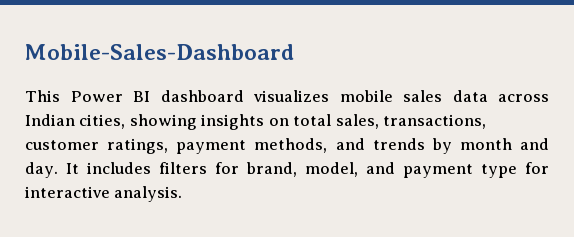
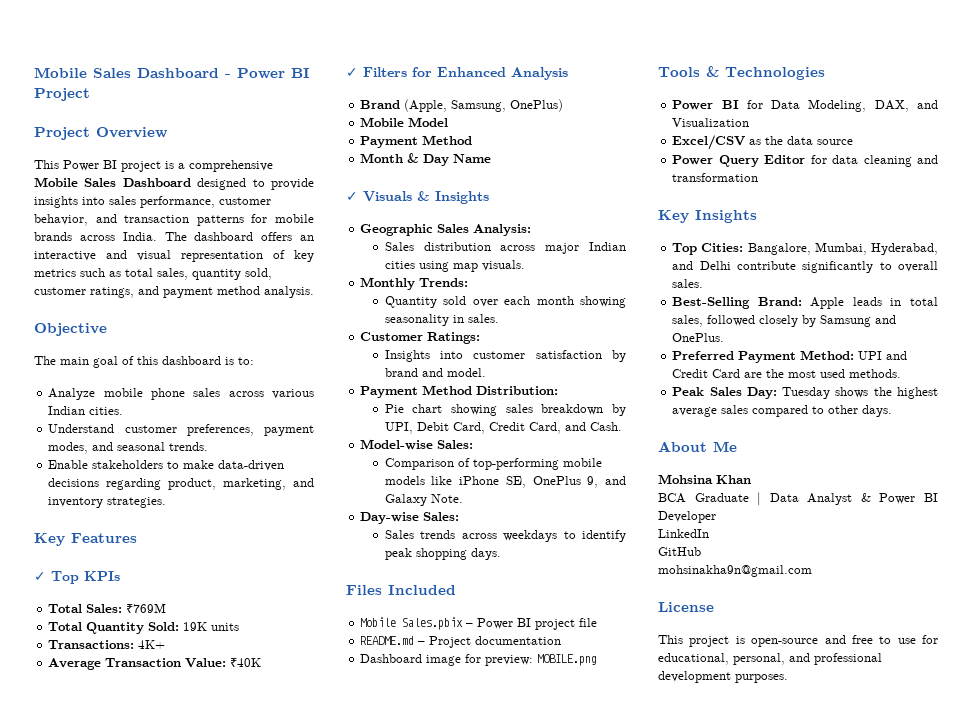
- Mobile-Sales-Dashboard
- This Power BI dashboard visualizes mobile sales data across Indian cities, showing insights on total sales, transactions, customer ratings, payment methods, and trends by month and day. It includes filters for brand, model, and payment type for interactive analysis.
+ Mobile Sales Dashboard - Power BI Project
+ Project Overview
+ This Power BI project is a comprehensive Mobile Sales Dashboard designed to provide insights into sales performance, customer behavior, and transaction patterns for mobile brands across India. The dashboard offers an interactive and visual representation of key metrics such as total sales, quantity sold, customer ratings, and payment method analysis.
+ Objective
+ The main goal of this dashboard is to:
+ Analyze mobile phone sales across various Indian cities.
+ Understand customer preferences, payment modes, and seasonal trends.
+ Enable stakeholders to make data-driven decisions regarding product, marketing, and inventory strategies.
+ Key Features
+ ✓ Top KPIs
+ Total Sales: ₹769M
+ Total Quantity Sold: 19K units
+ Transactions: 4K+
+ Average Transaction Value: ₹40K
+ ✓ Filters for Enhanced Analysis
+ Brand (Apple, Samsung, OnePlus)
+ Mobile Model
+ Payment Method
+ Month & Day Name
+ ✓ Visuals & Insights
+ Geographic Sales Analysis:
+ Sales distribution across major Indian cities using map visuals.
+ Monthly Trends:
+ Quantity sold over each month showing seasonality in sales.
+ Customer Ratings:
+ Insights into customer satisfaction by brand and model.
+ Payment Method Distribution:
+ Pie chart showing sales breakdown by UPI, Debit Card, Credit Card, and Cash.
+ Model-wise Sales:
+ Comparison of top-performing mobile models like iPhone SE, OnePlus 9, and Galaxy Note.
+ Day-wise Sales:
+ Sales trends across weekdays to identify peak shopping days.
+ Files Included
+ Mobile Sales.pbix – Power BI project file
+ README.md – Project documentation
+ Dashboard image for preview: MOBILE.png
+ Tools & Technologies
+ Power BI for Data Modeling, DAX, and Visualization
+ Excel/CSV as the data source
+ Power Query Editor for data cleaning and transformation
+ Key Insights
+ Top Cities: Bangalore, Mumbai, Hyderabad, and Delhi contribute significantly to overall sales.
+ Best-Selling Brand: Apple leads in total sales, followed closely by Samsung and OnePlus.
+ Preferred Payment Method: UPI and Credit Card are the most used methods.
+ Peak Sales Day: Tuesday shows the highest average sales compared to other days.
+ About Me
+ Mohsina Khan
+ BCA Graduate | Data Analyst & Power BI Developer
+ LinkedIn
+ GitHub
+ mohsinakha9n@gmail.com
+ License
+ This project is open-source and free to use for educational, personal, and professional development purposes.

